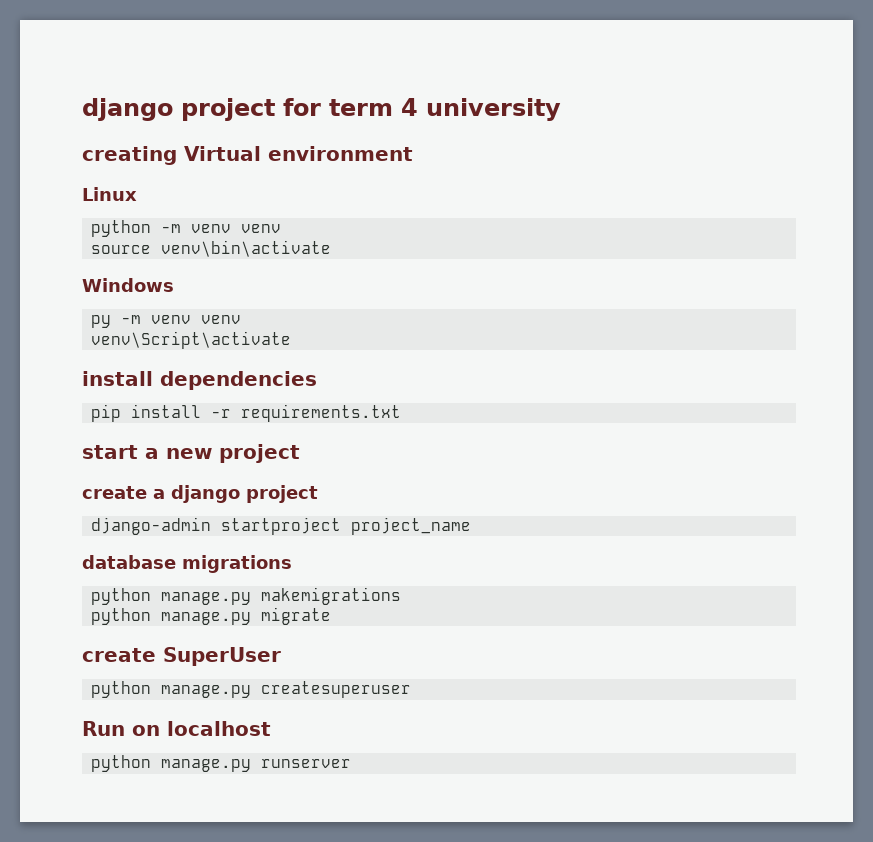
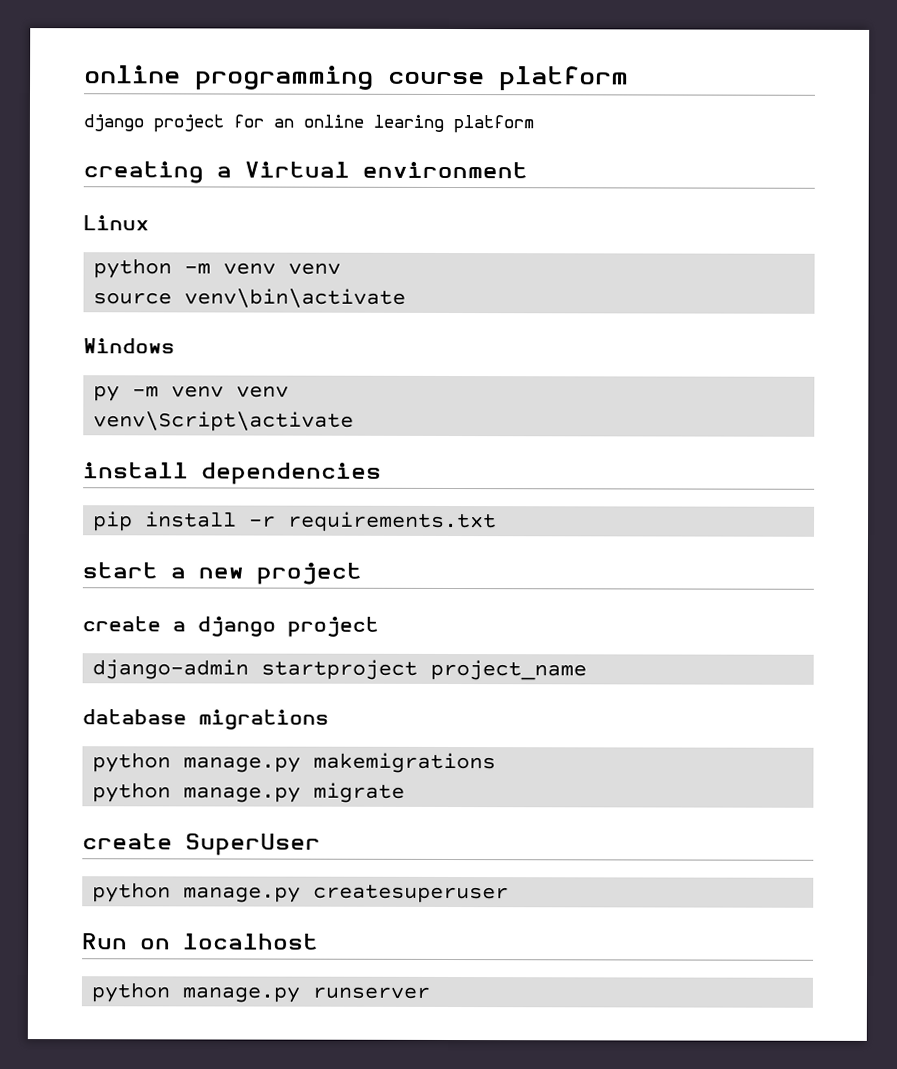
- django project for term 4 university
+ online programming course platform
+ django project for an online learing platform
- creating Virtual environment
+ creating a Virtual environment

